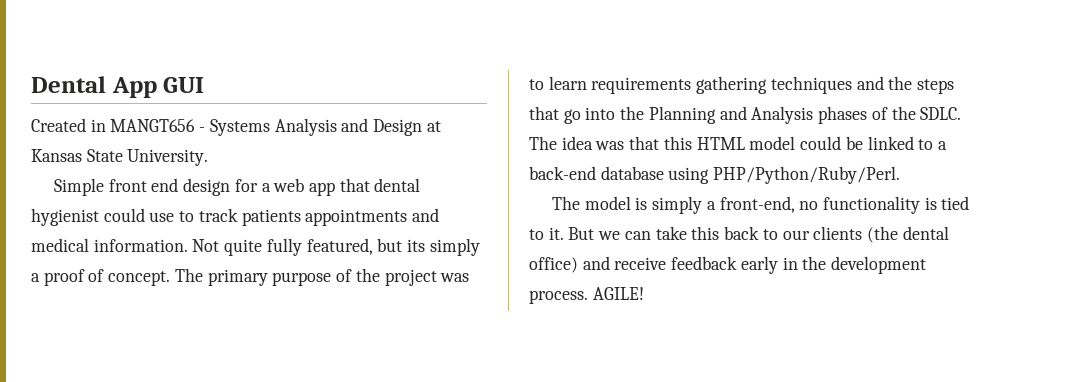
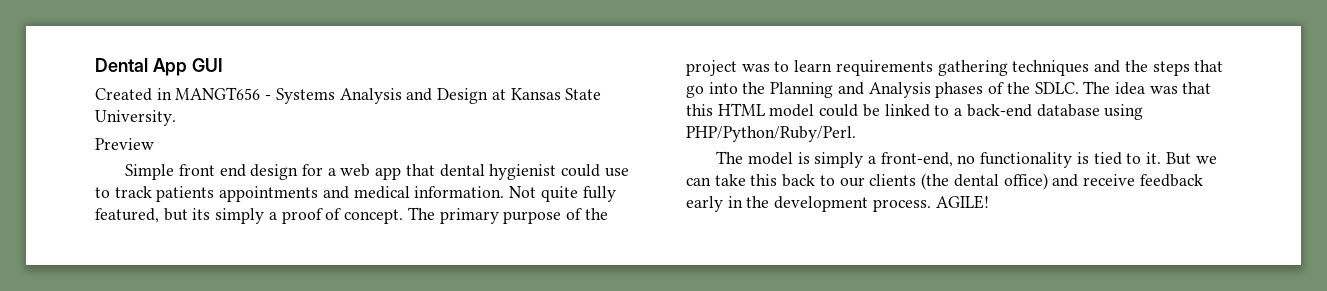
+ Preview

